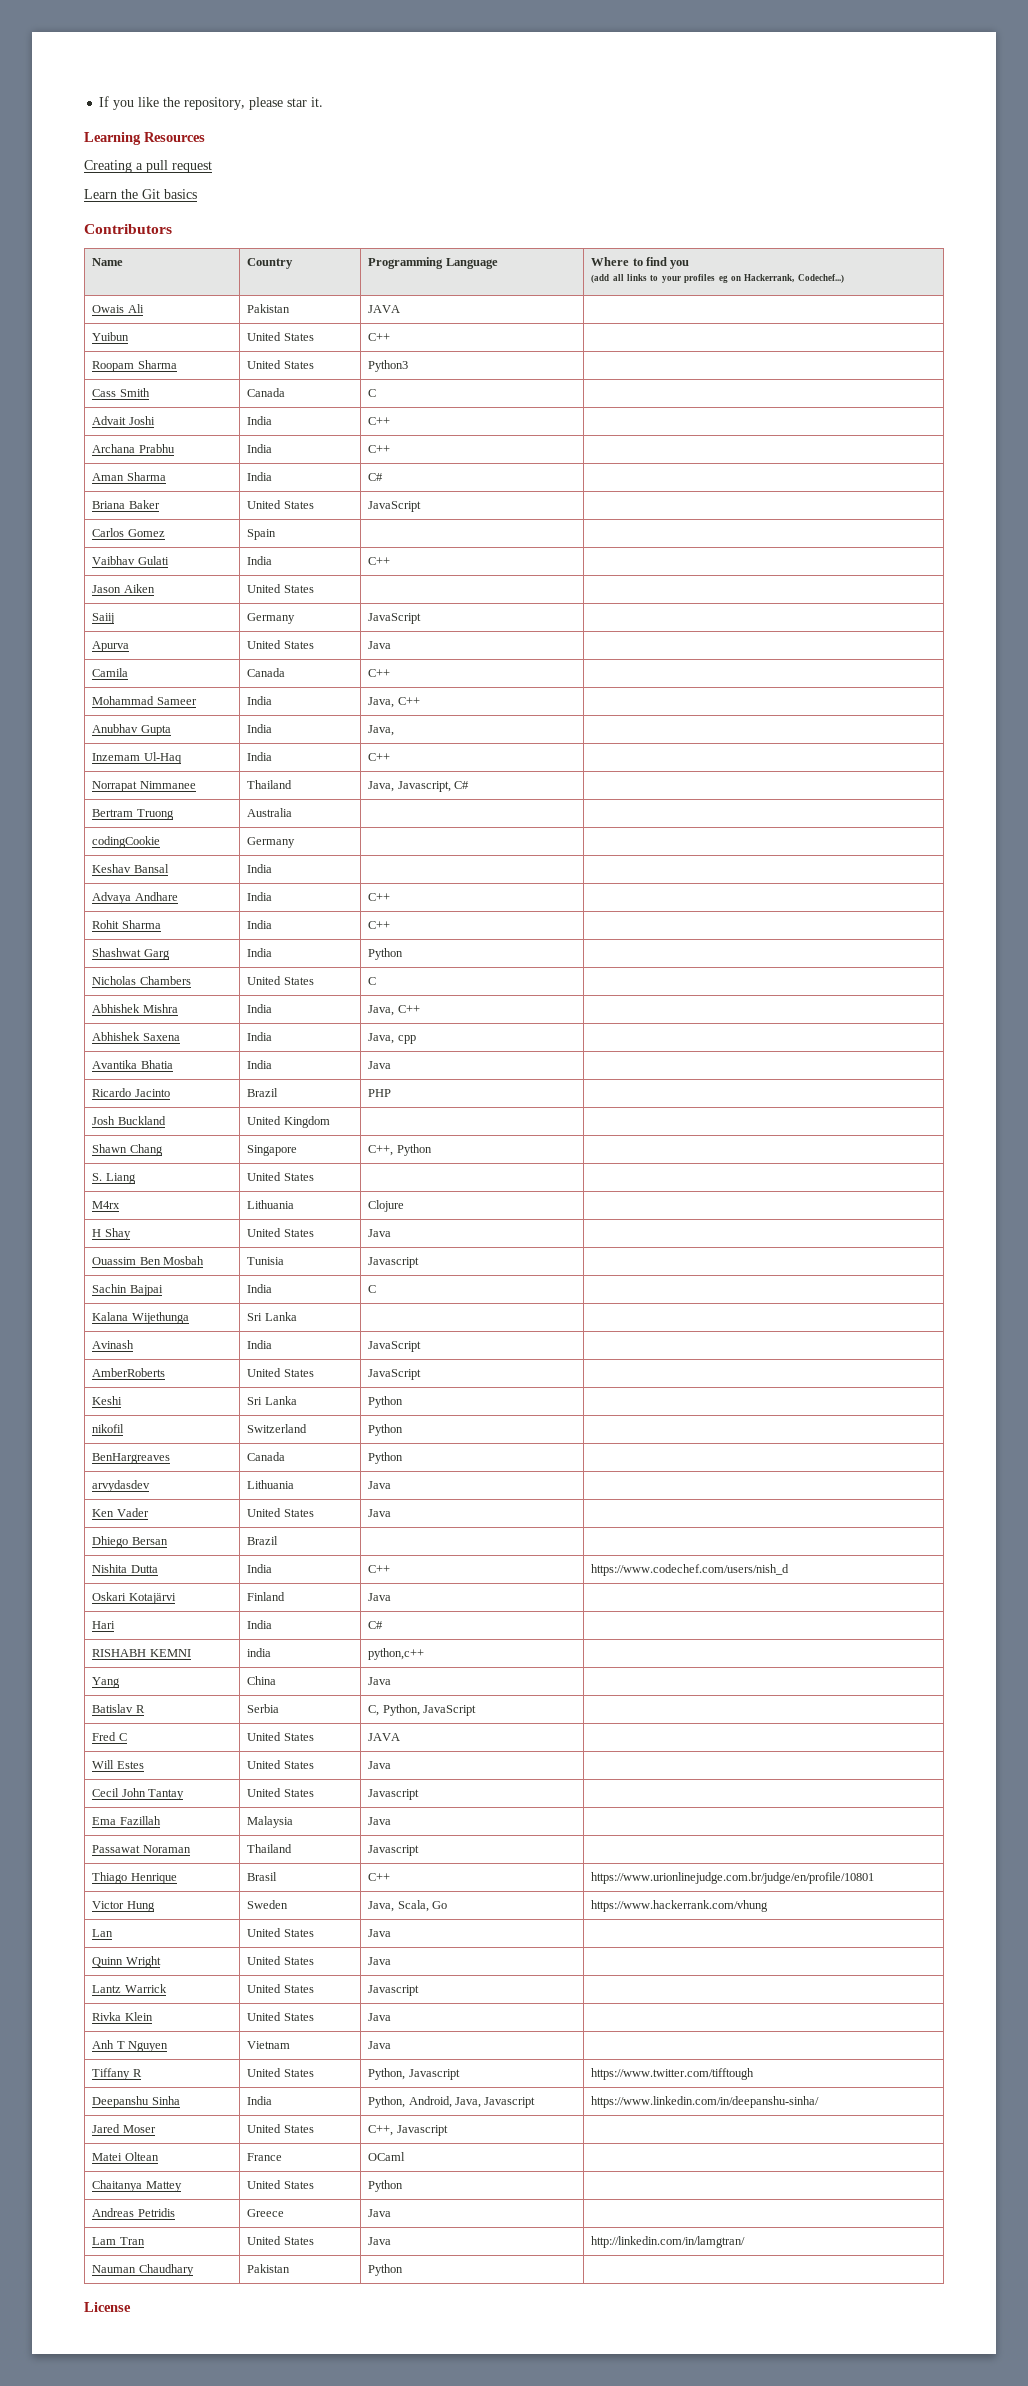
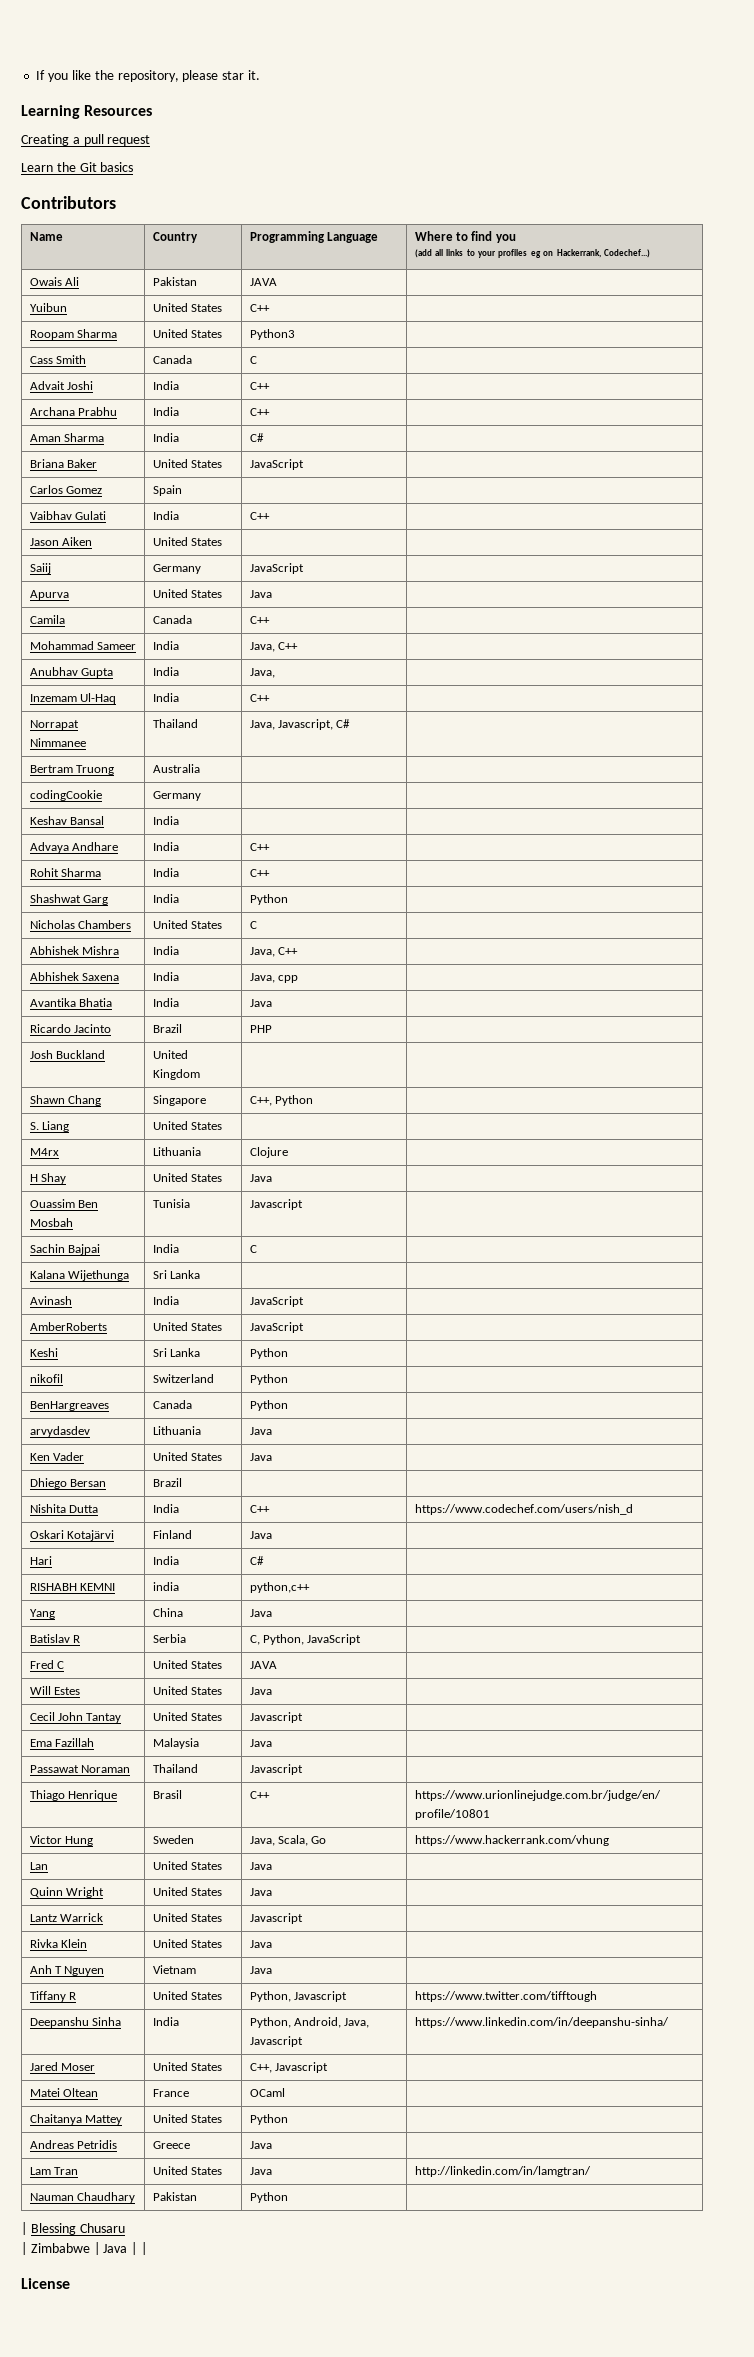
+ | Blessing Chusaru
+ | Zimbabwe | Java | |

